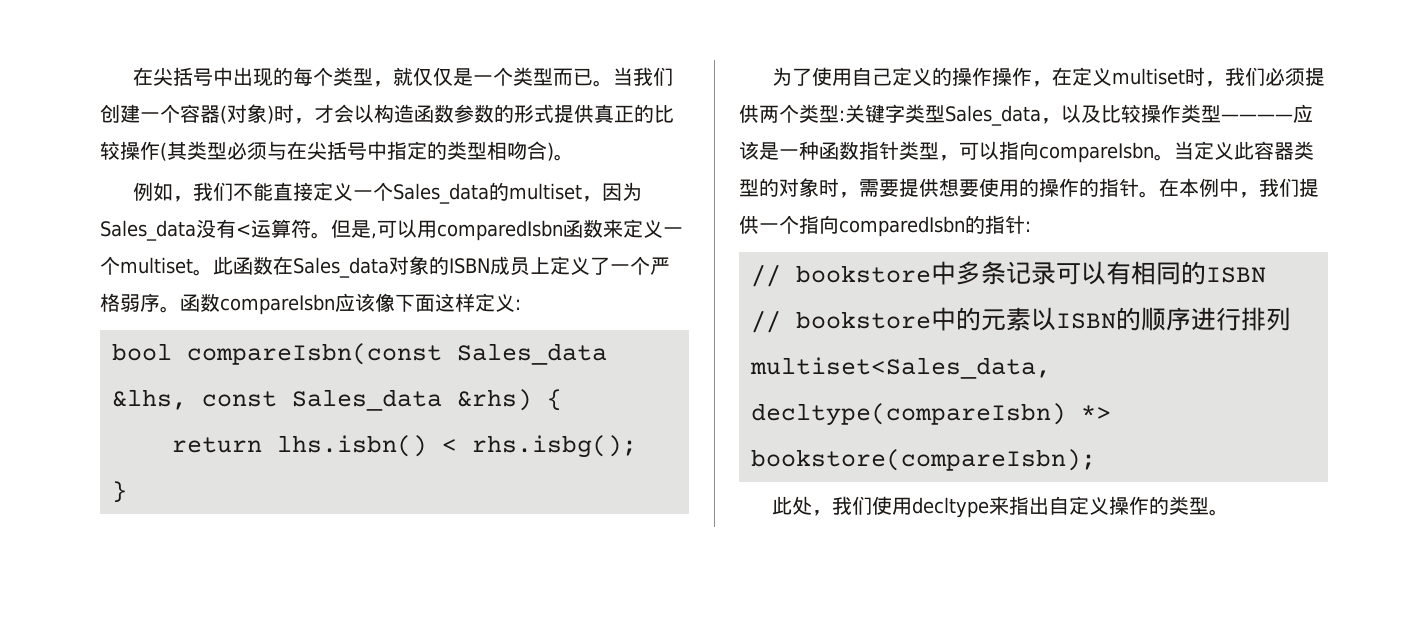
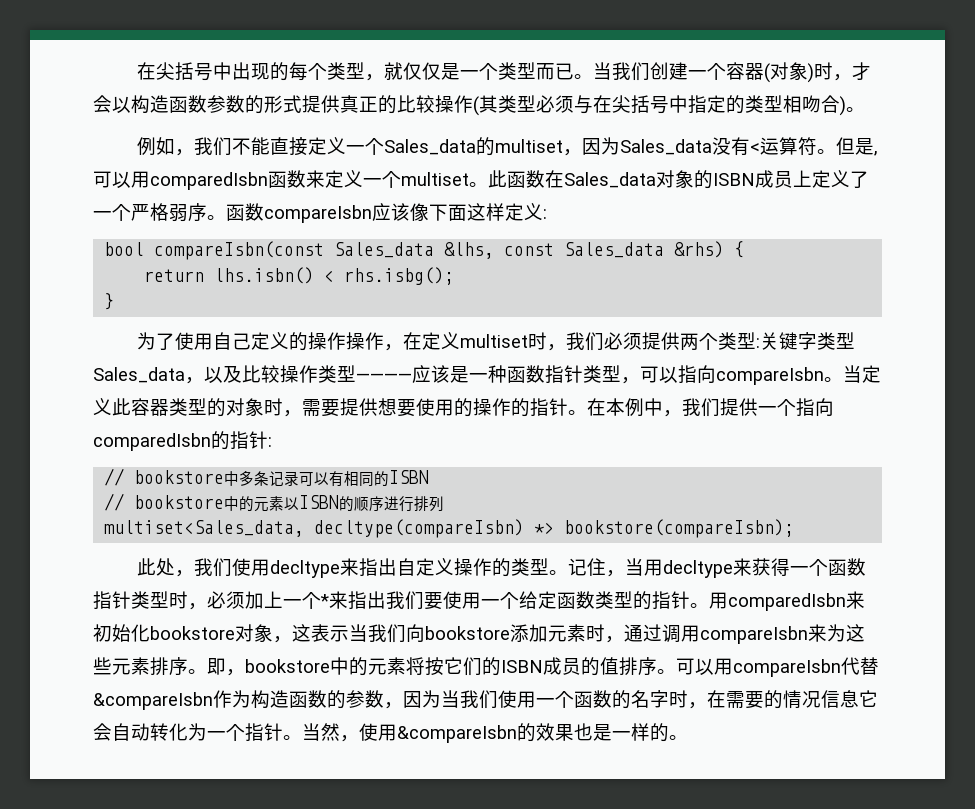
+ 记住，当用decltype来获得一个函数指针类型时，必须加上一个*来指出我们要使用一个给定函数类型的指针。用comparedIsbn来初始化bookstore对象，这表示当我们向bookstore添加元素时，通过调用compareIsbn来为这些元素排序。即，bookstore中的元素将按它们的ISBN成员的值排序。可以用compareIsbn代替&compareIsbn作为构造函数的参数，因为当我们使用一个函数的名字时，在需要的情况信息它会自动转化为一个指针。当然，使用&compareIsbn的效果也是一样的。

